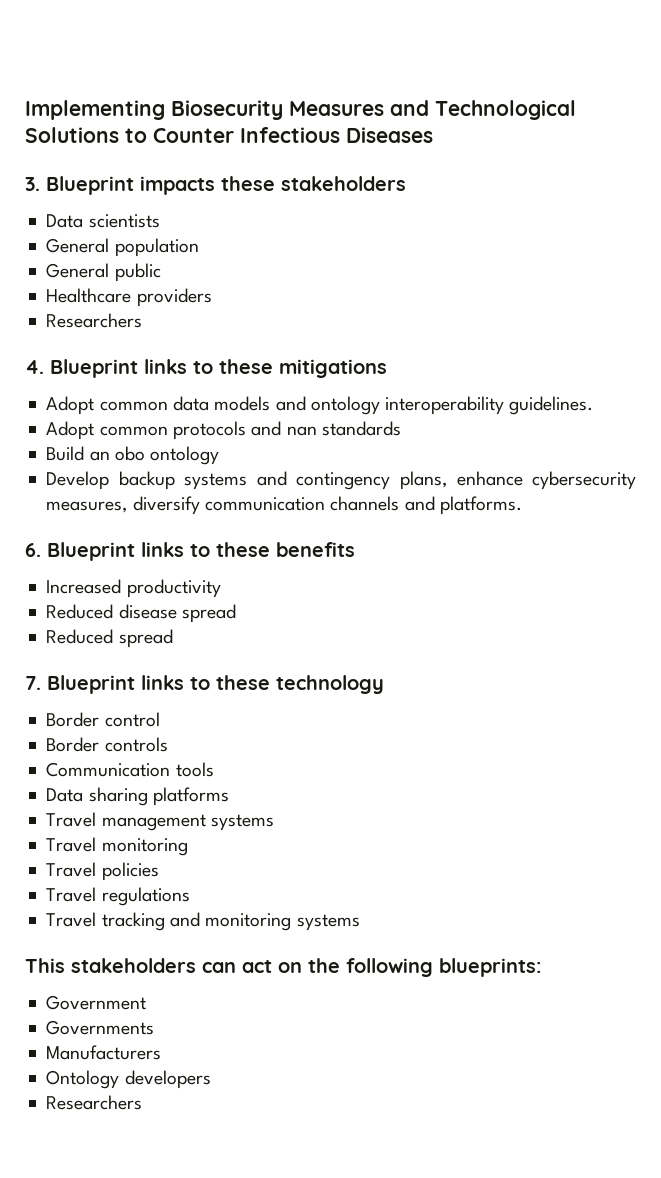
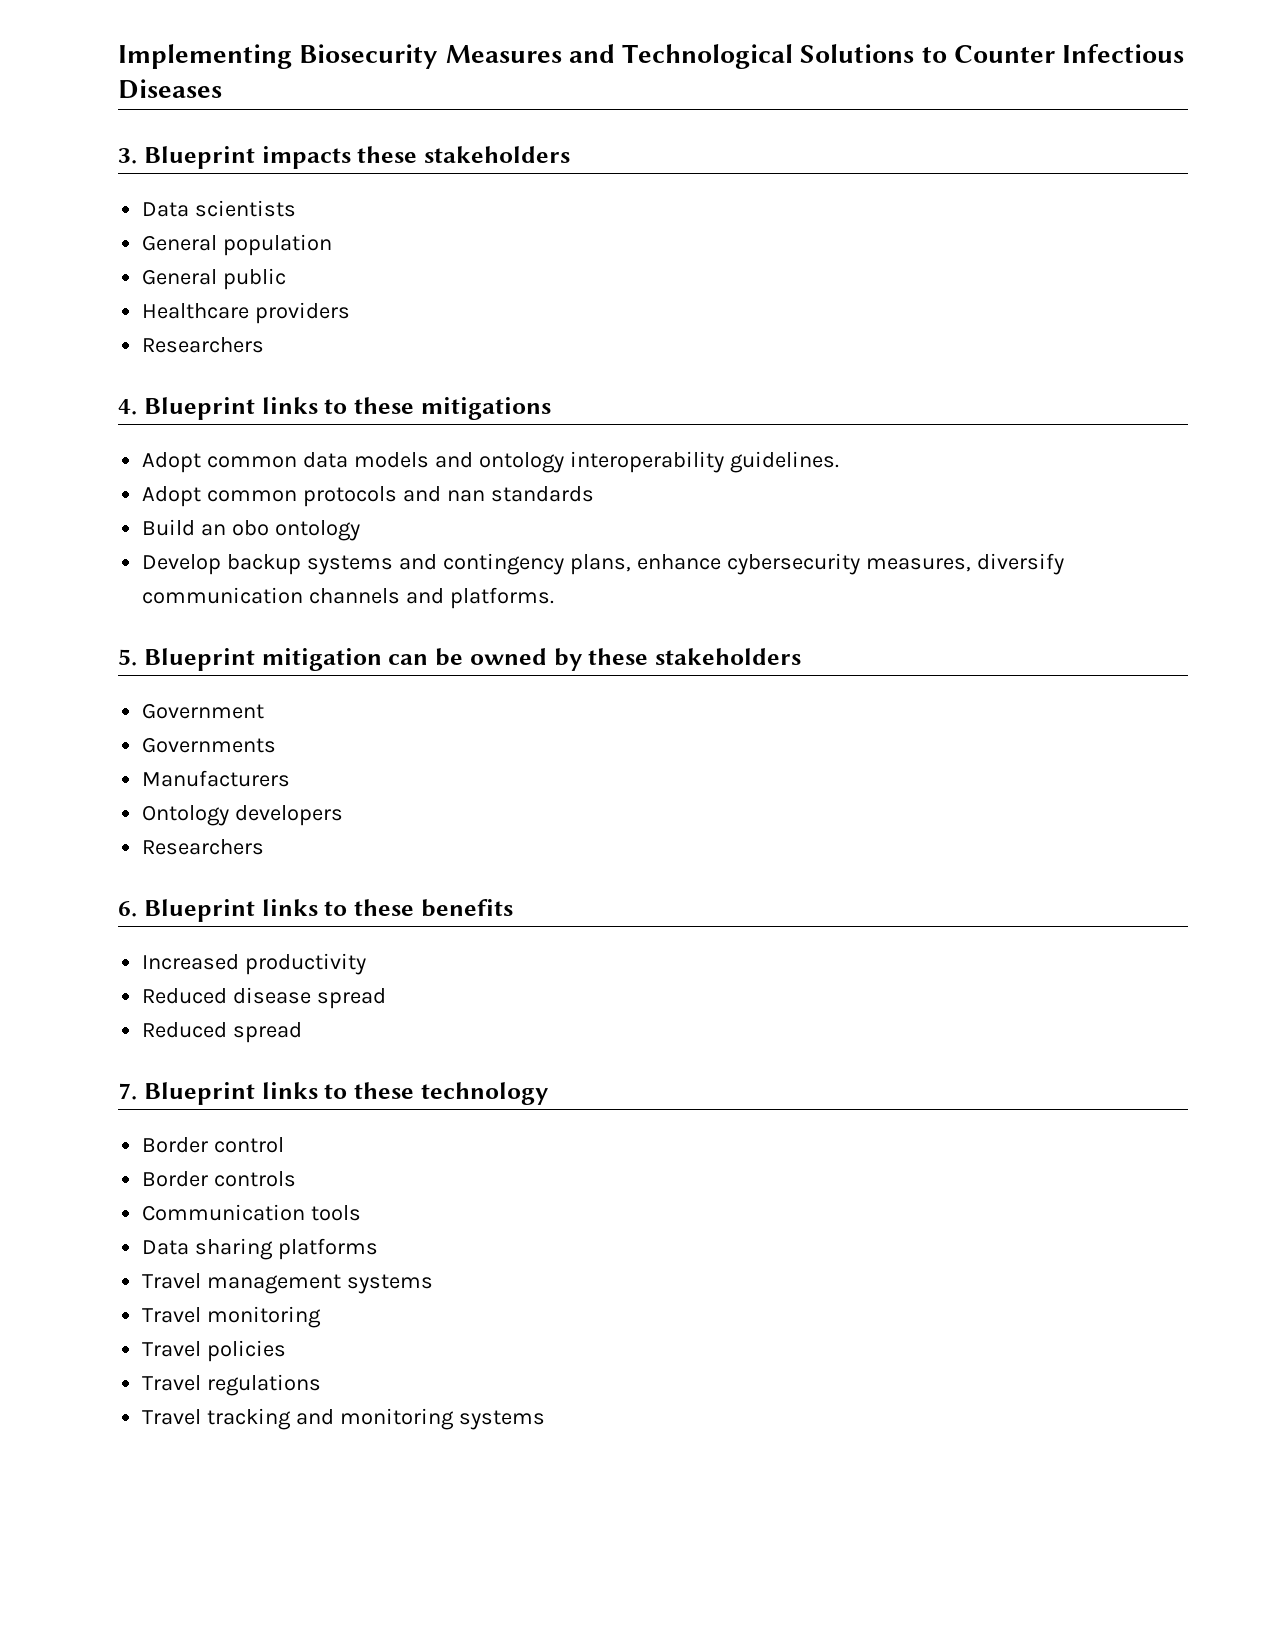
+ 5. Blueprint mitigation can be owned by these stakeholders
+ Government
+ Governments
+ Manufacturers
+ Ontology developers
+ Researchers
- This stakeholders can act on the following blueprints:
- Government
- Governments
- Manufacturers
- Ontology developers
- Researchers

